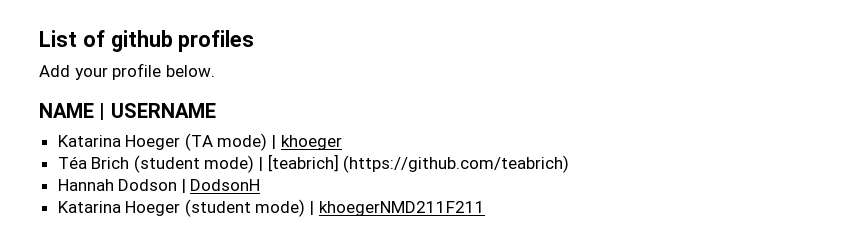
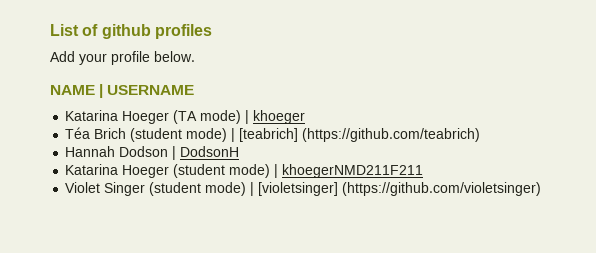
+ Violet Singer (student mode) | [violetsinger] (https://github.com/violetsinger)

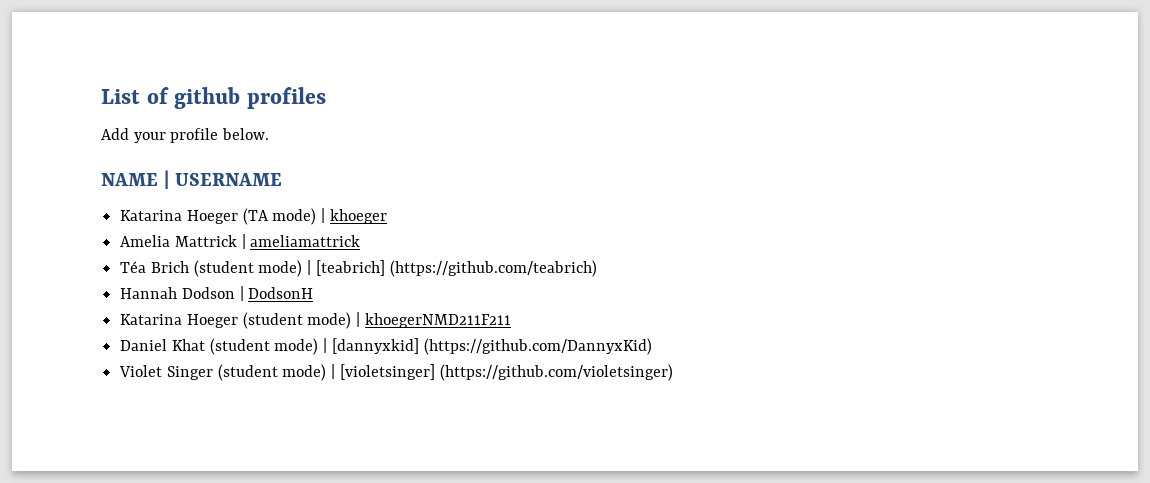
+ Amelia Mattrick | ameliamattrick
+ Daniel Khat (student mode) | [dannyxkid] (https://github.com/DannyxKid)

